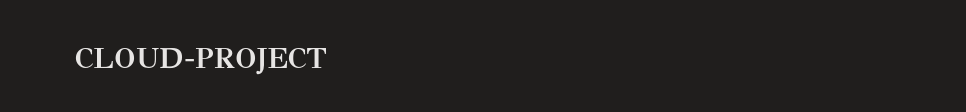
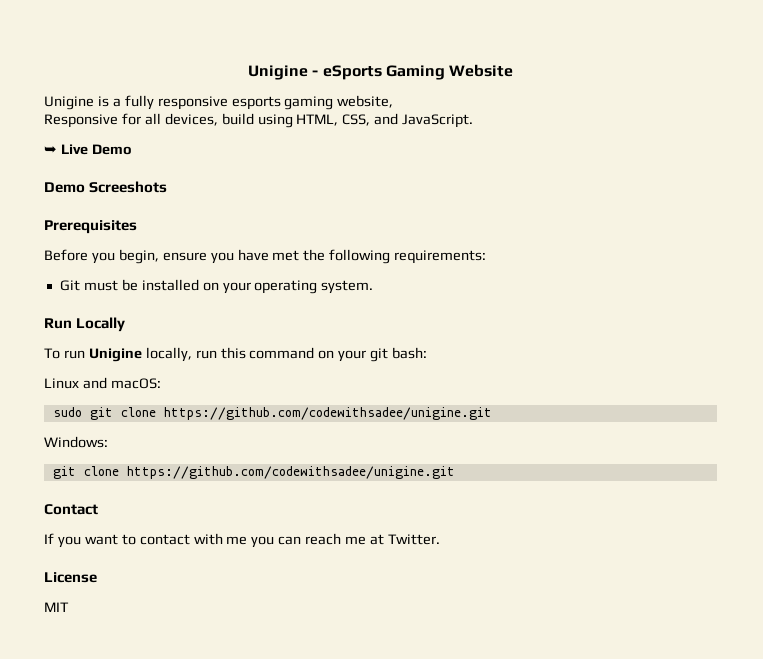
- CLOUD-PROJECT
+ Unigine - eSports Gaming Website
+ Unigine is a fully responsive esports gaming website,
+ Responsive for all devices, build using HTML, CSS, and JavaScript.
+ ➥ Live Demo
+ Demo Screeshots
+ Prerequisites
+ Before you begin, ensure you have met the following requirements:
+ Git must be installed on your operating system.
+ Run Locally
+ To run Unigine locally, run this command on your git bash:
+ Linux and macOS:
+ sudo git clone https://github.com/codewithsadee/unigine.git
+ Windows:
+ git clone https://github.com/codewithsadee/unigine.git
+ Contact
+ If you want to contact with me you can reach me at Twitter.
+ License
+ MIT

